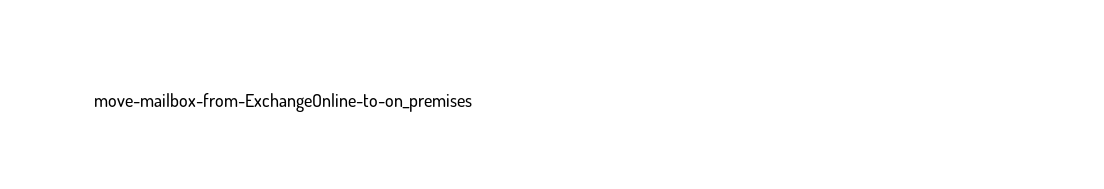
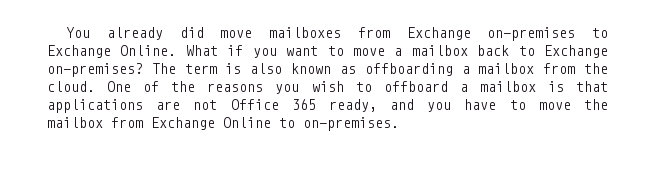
- move-mailbox-from-ExchangeOnline-to-on_premises
+ You already did move mailboxes from Exchange on-premises to Exchange Online. What if you want to move a mailbox back to Exchange on-premises? The term is also known as offboarding a mailbox from the cloud. One of the reasons you wish to offboard a mailbox is that applications are not Office 365 ready, and you have to move the mailbox from Exchange Online to on-premises.

